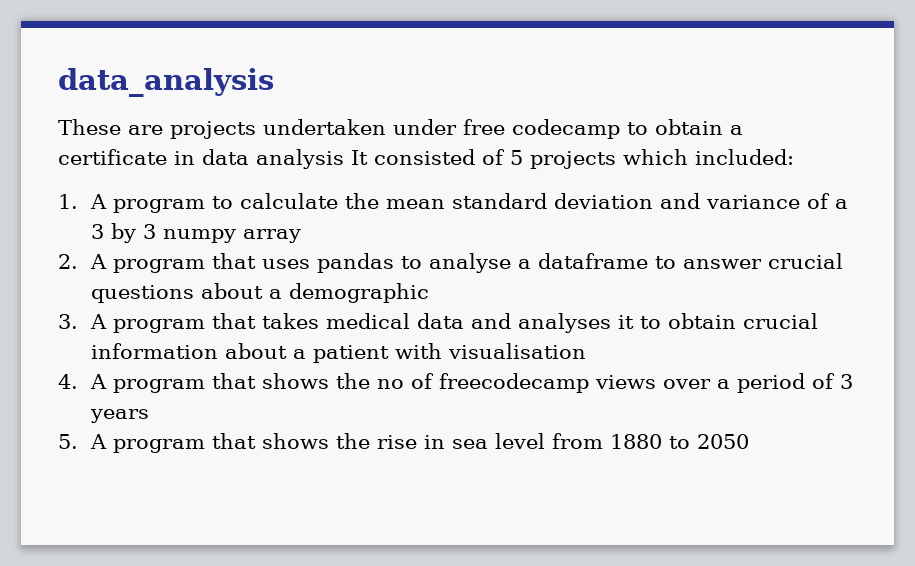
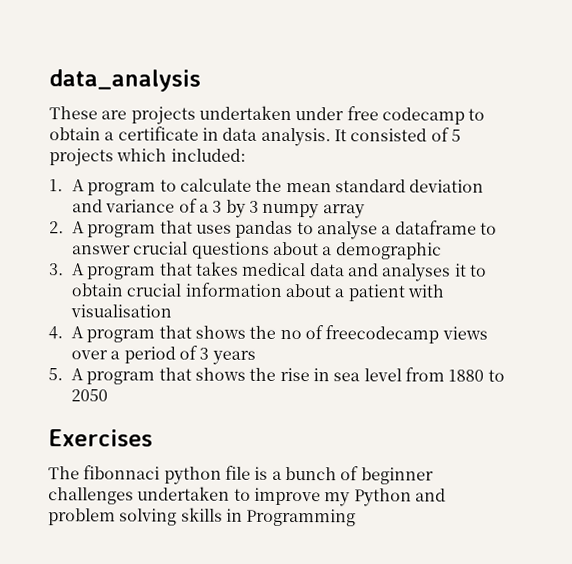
- These are projects undertaken under free codecamp to obtain a certificate in data analysis It consisted of 5 projects which included:
+ These are projects undertaken under free codecamp to obtain a certificate in data analysis. It consisted of 5 projects which included:
+ Exercises
+ The fibonnaci python file is a bunch of beginner challenges undertaken to improve my Python and problem solving skills in Programming

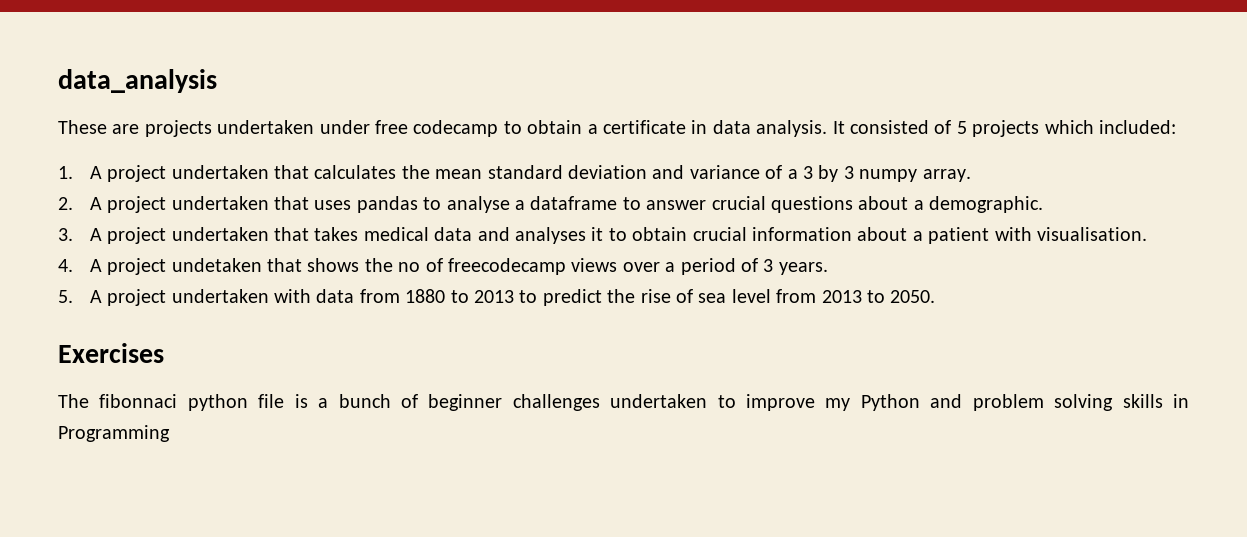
- 1. A program to calculate the mean standard deviation and variance of a 3 by 3 numpy array
+ 1. A project undertaken that calculates the mean standard deviation and variance of a 3 by 3 numpy array.
- 2. A program that uses pandas to analyse a dataframe to answer crucial questions about a demographic
+ 2. A project undertaken that uses pandas to analyse a dataframe to answer crucial questions about a demographic.
- 3. A program that takes medical data and analyses it to obtain crucial information about a patient with visualisation
+ 3. A project undertaken that takes medical data and analyses it to obtain crucial information about a patient with visualisation.
- 4. A program that shows the no of freecodecamp views over a period of 3 years
+ 4. A project undetaken that shows the no of freecodecamp views over a period of 3 years.
- 5. A program that shows the rise in sea level from 1880 to 2050
+ 5. A project undertaken with data from 1880 to 2013 to predict the rise of sea level from 2013 to 2050.

